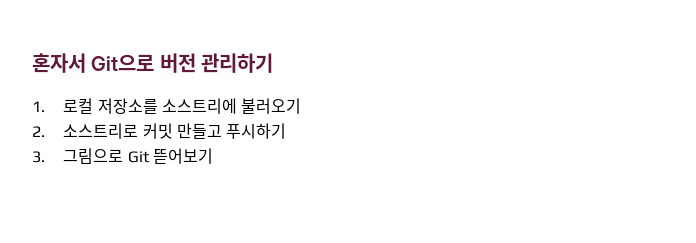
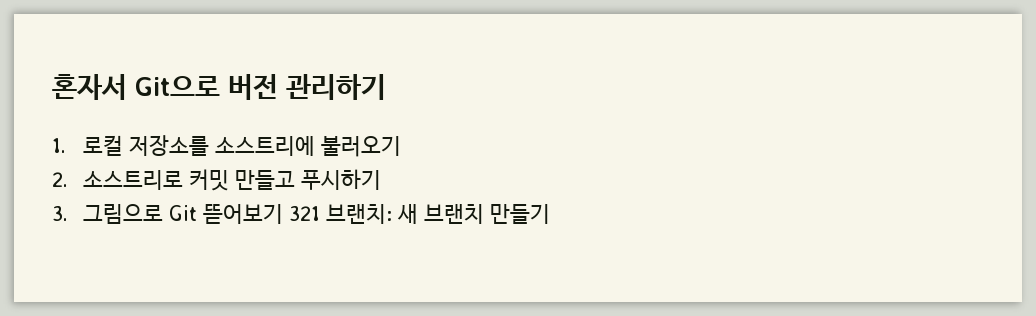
- 3. 그림으로 Git 뜯어보기
+ 3. 그림으로 Git 뜯어보기 321 브랜치: 새 브랜치 만들기

